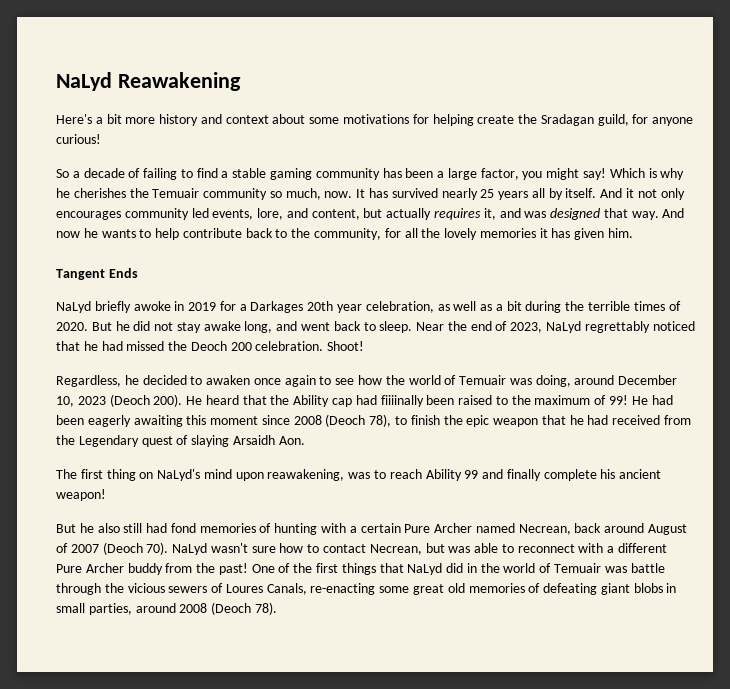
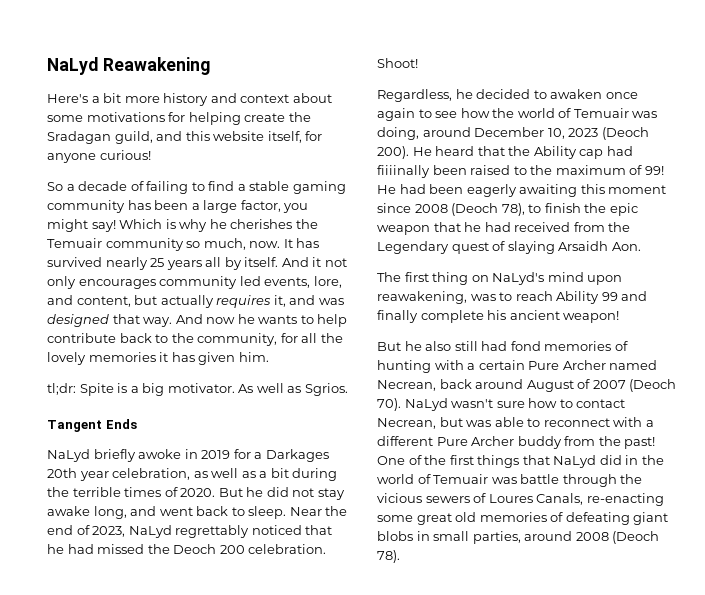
- Here's a bit more history and context about some motivations for helping create the Sradagan guild, for anyone curious!
+ Here's a bit more history and context about some motivations for helping create the Sradagan guild, and this website itself, for anyone curious!
+ tl;dr: Spite is a big motivator. As well as Sgrios.

